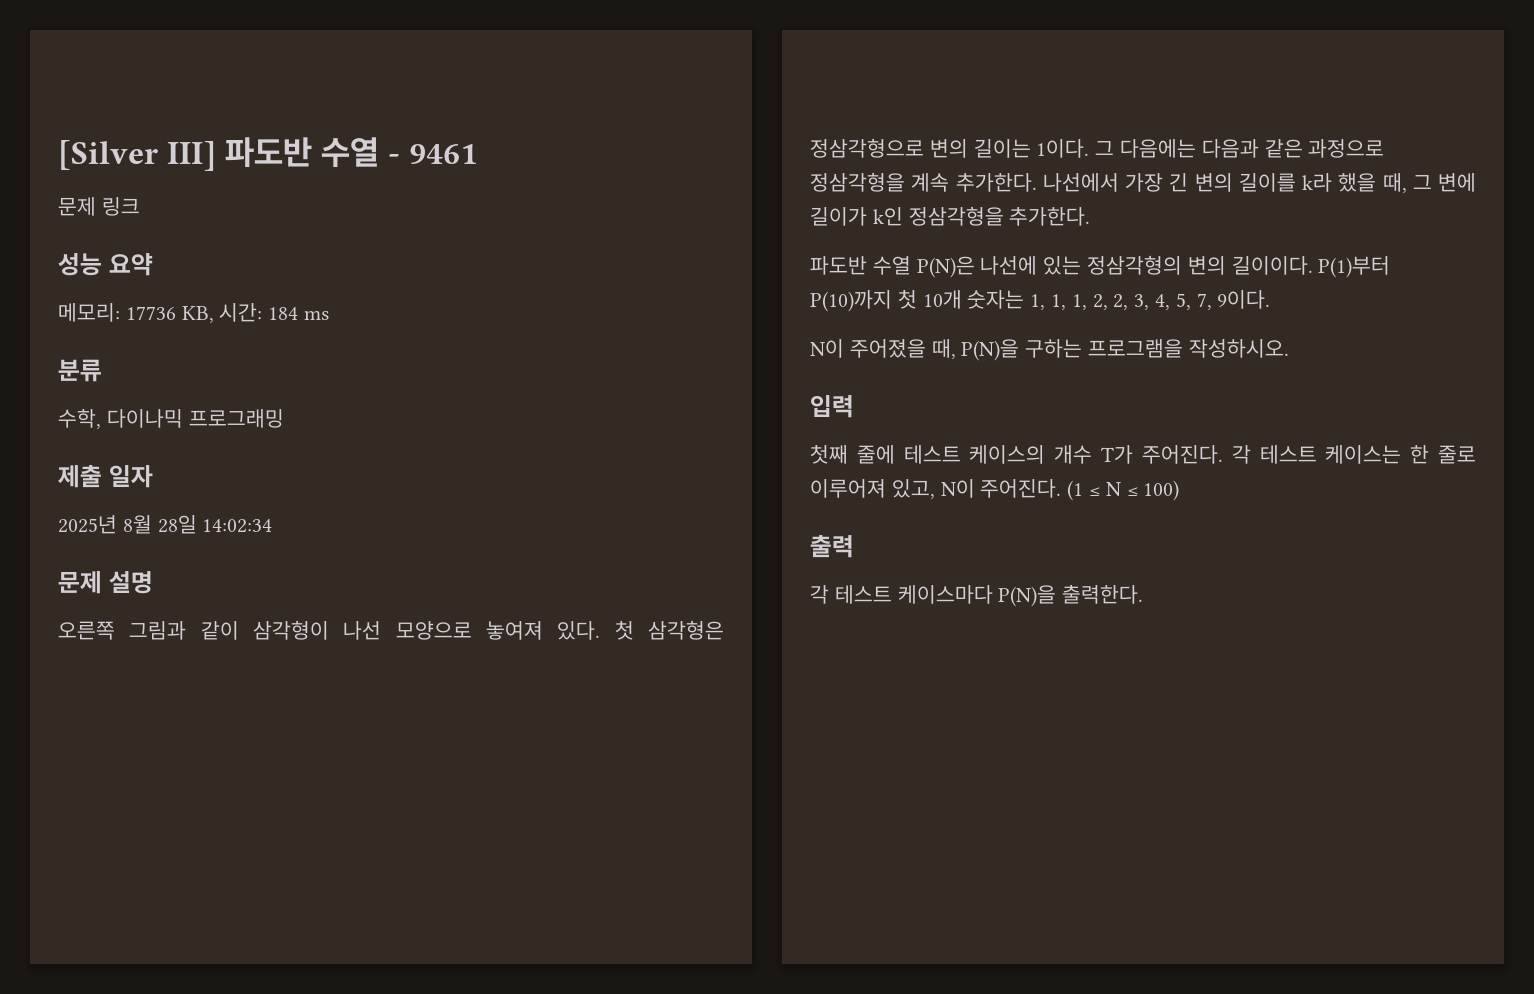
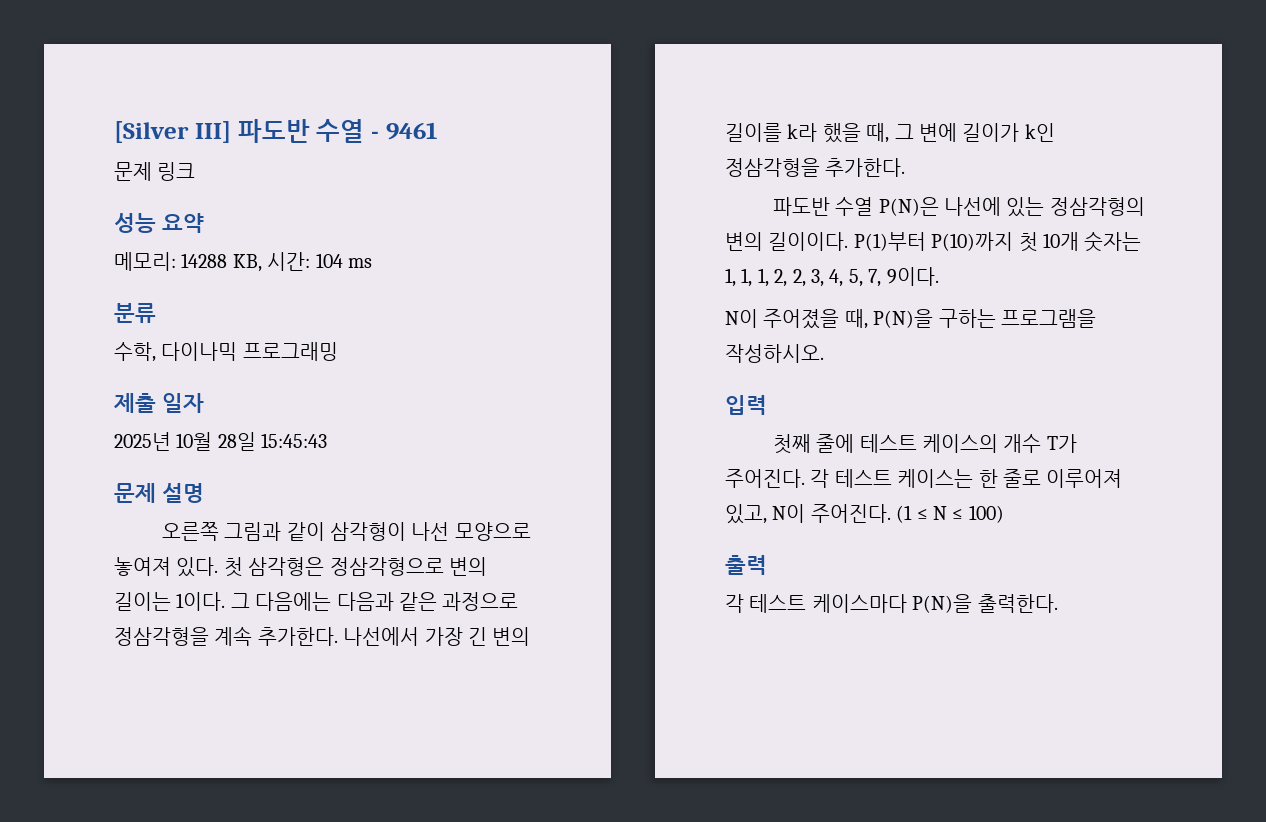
- 메모리: 17736 KB, 시간: 184 ms
+ 메모리: 14288 KB, 시간: 104 ms
- 2025년 8월 28일 14:02:34
+ 2025년 10월 28일 15:45:43

